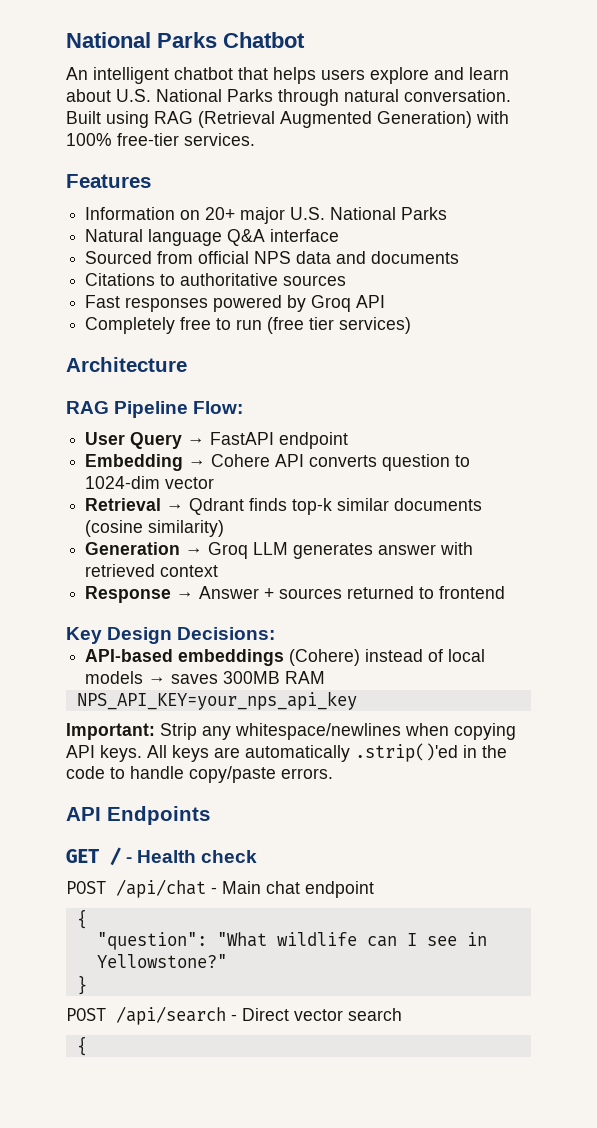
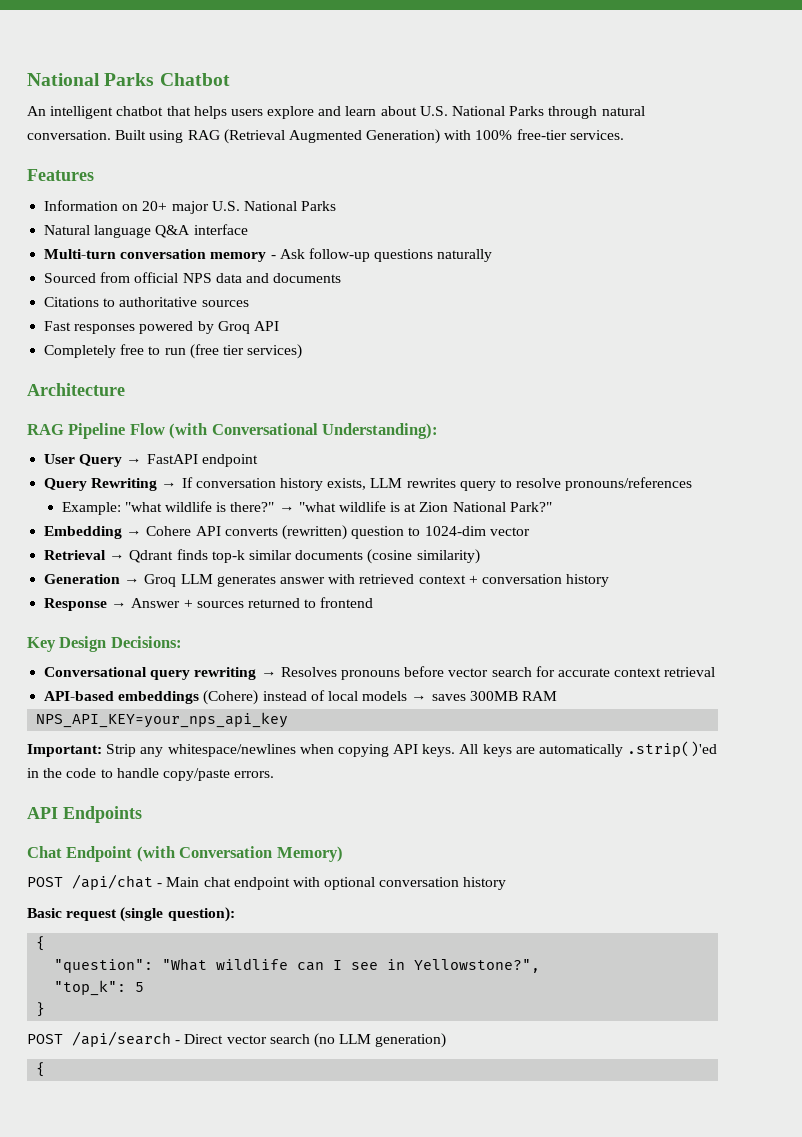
+ Multi-turn conversation memory - Ask follow-up questions naturally
- RAG Pipeline Flow:
+ RAG Pipeline Flow (with Conversational Understanding):
+ Query Rewriting → If conversation history exists, LLM rewrites query to resolve pronouns/references
+ Example: "what wildlife is there?" → "what wildlife is at Zion National Park?"
- Embedding → Cohere API converts question to 1024-dim vector
+ Embedding → Cohere API converts (rewritten) question to 1024-dim vector
- Generation → Groq LLM generates answer with retrieved context
+ Generation → Groq LLM generates answer with retrieved context + conversation history
+ Conversational query rewriting → Resolves pronouns before vector search for accurate context retrieval
- GET / - Health check
+ Chat Endpoint (with Conversation Memory)
- POST /api/chat - Main chat endpoint
+ POST /api/chat - Main chat endpoint with optional conversation history
+ Basic request (single question):
- "question": "What wildlife can I see in Yellowstone?"
+ "question": "What wildlife can I see in Yellowstone?",
+ "top_k": 5
- POST /api/search - Direct vector search
+ POST /api/search - Direct vector search (no LLM generation)

